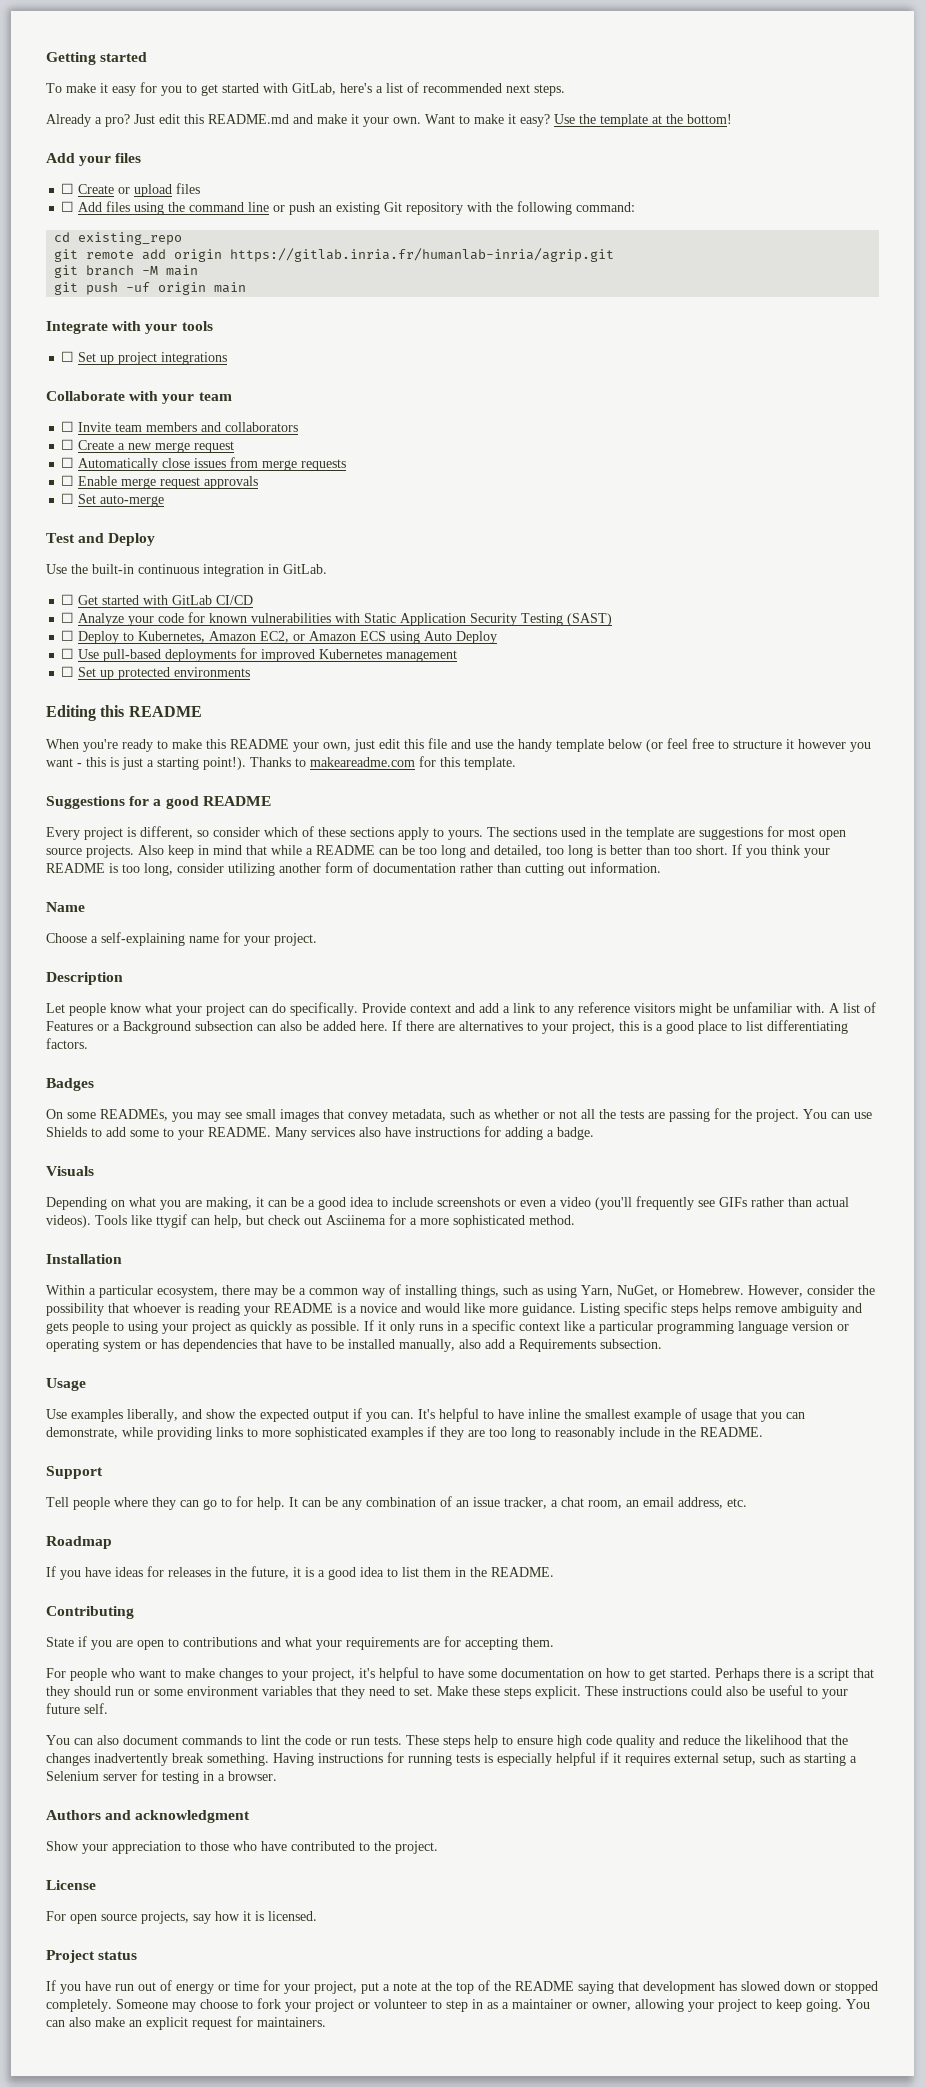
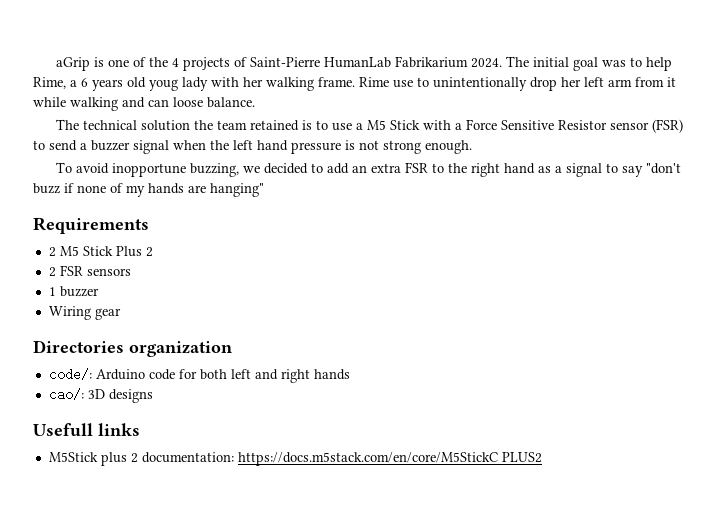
- Getting started
- To make it easy for you to get started with GitLab, here's a list of recommended next steps.
- Already a pro? Just edit this README.md and make it your own. Want to make it easy? Use the template at the bottom!
- Add your files
- ☐ Create or upload files
- ☐ Add files using the command line or push an existing Git repository with the following command:
- cd existing_repo
- git remote add origin https://gitlab.inria.fr/humanlab-inria/agrip.git
- git branch -M main
- git push -uf origin main
- Integrate with your tools
- ☐ Set up project integrations
- Collaborate with your team
- ☐ Invite team members and collaborators
- ☐ Create a new merge request
- ☐ Automatically close issues from merge requests
- ☐ Enable merge request approvals
- ☐ Set auto-merge
- Test and Deploy
- Use the built-in continuous integration in GitLab.
- ☐ Get started with GitLab CI/CD
- ☐ Analyze your code for known vulnerabilities with Static Application Security Testing (SAST)
- ☐ Deploy to Kubernetes, Amazon EC2, or Amazon ECS using Auto Deploy
- ☐ Use pull-based deployments for improved Kubernetes management
- ☐ Set up protected environments
- Editing this README
- When you're ready to make this README your own, just edit this file and use the handy template below (or feel free to structure it however you want - this is just a starting point!). Thanks to makeareadme.com for this template.
- Suggestions for a good README
- Every project is different, so consider which of these sections apply to yours. The sections used in the template are suggestions for most open source projects. Also keep in mind that while a README can be too long and detailed, too long is better than too short. If you think your README is too long, consider utilizing another form of documentation rather than cutting out information.
- Name
- Choose a self-explaining name for your project.
- Description
- Let people know what your project can do specifically. Provide context and add a link to any reference visitors might be unfamiliar with. A list of Features or a Background subsection can also be added here. If there are alternatives to your project, this is a good place to list differentiating factors.
- Badges
- On some READMEs, you may see small images that convey metadata, such as whether or not all the tests are passing for the project. You can use Shields to add some to your README. Many services also have instructions for adding a badge.
- Visuals
- Depending on what you are making, it can be a good idea to include screenshots or even a video (you'll frequently see GIFs rather than actual videos). Tools like ttygif can help, but check out Asciinema for a more sophisticated method.
- Installation
- Within a particular ecosystem, there may be a common way of installing things, such as using Yarn, NuGet, or Homebrew. However, consider the possibility that whoever is reading your README is a novice and would like more guidance. Listing specific steps helps remove ambiguity and gets people to using your project as quickly as possible. If it only runs in a specific context like a particular programming language version or operating system or has dependencies that have to be installed manually, also add a Requirements subsection.
- Usage
- Use examples liberally, and show the expected output if you can. It's helpful to have inline the smallest example of usage that you can demonstrate, while providing links to more sophisticated examples if they are too long to reasonably include in the README.
- Support
- Tell people where they can go to for help. It can be any combination of an issue tracker, a chat room, an email address, etc.
- Roadmap
- If you have ideas for releases in the future, it is a good idea to list them in the README.
- Contributing
- State if you are open to contributions and what your requirements are for accepting them.
- For people who want to make changes to your project, it's helpful to have some documentation on how to get started. Perhaps there is a script that they should run or some environment variables that they need to set. Make these steps explicit. These instructions could also be useful to your future self.
- You can also document commands to lint the code or run tests. These steps help to ensure high code quality and reduce the likelihood that the changes inadvertently break something. Having instructions for running tests is especially helpful if it requires external setup, such as starting a Selenium server for testing in a browser.
- Authors and acknowledgment
- Show your appreciation to those who have contributed to the project.
- License
- For open source projects, say how it is licensed.
- Project status
- If you have run out of energy or time for your project, put a note at the top of the README saying that development has slowed down or stopped completely. Someone may choose to fork your project or volunteer to step in as a maintainer or owner, allowing your project to keep going. You can also make an explicit request for maintainers.
+ aGrip is one of the 4 projects of Saint-Pierre HumanLab Fabrikarium 2024. The initial goal was to help Rime, a 6 years old youg lady with her walking frame. Rime use to unintentionally drop her left arm from it while walking and can loose balance.
+ The technical solution the team retained is to use a M5 Stick with a Force Sensitive Resistor sensor (FSR) to send a buzzer signal when the left hand pressure is not strong enough.
+ To avoid inopportune buzzing, we decided to add an extra FSR to the right hand as a signal to say "don't buzz if none of my hands are hanging"
+ Requirements
+ 2 M5 Stick Plus 2
+ 2 FSR sensors
+ 1 buzzer
+ Wiring gear
+ Directories organization
+ code/: Arduino code for both left and right hands
+ cao/: 3D designs
+ Usefull links
+ M5Stick plus 2 documentation: https://docs.m5stack.com/en/core/M5StickC PLUS2

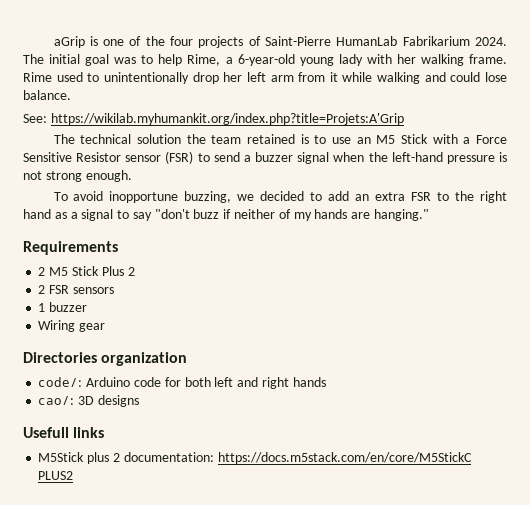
- aGrip is one of the 4 projects of Saint-Pierre HumanLab Fabrikarium 2024.
+ aGrip is one of the four projects of Saint-Pierre HumanLab Fabrikarium 2024.
- The initial goal was to help Rime, a 6 years old youg lady with her walking frame.
+ The initial goal was to help Rime, a 6-year-old young lady with her walking frame.
- Rime use to unintentionally drop her left arm from it while walking and can loose balance.
+ Rime used to unintentionally drop her left arm from it while walking and could lose balance.
+ See: https://wikilab.myhumankit.org/index.php?title=Projets:A'Grip
- The technical solution the team retained is to use a M5 Stick with a Force Sensitive Resistor sensor (FSR) to send a buzzer signal when the left hand pressure is not strong enough.
+ The technical solution the team retained is to use an M5 Stick with a Force Sensitive Resistor sensor (FSR) to send a buzzer signal when the left-hand pressure is not strong enough.
- To avoid inopportune buzzing, we decided to add an extra FSR to the right hand as a signal to say "don't buzz if none of my hands are hanging"
+ To avoid inopportune buzzing, we decided to add an extra FSR to the right hand as a signal to say "don't buzz if neither of my hands are hanging."

